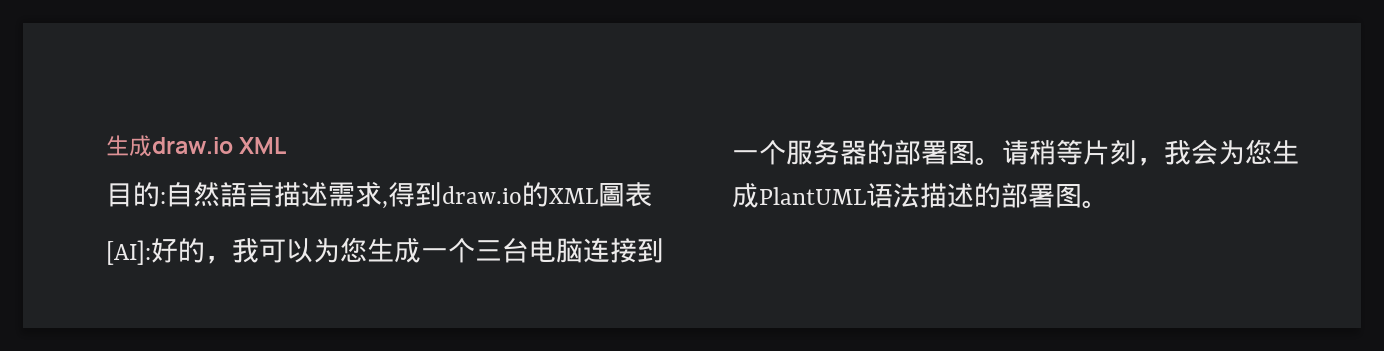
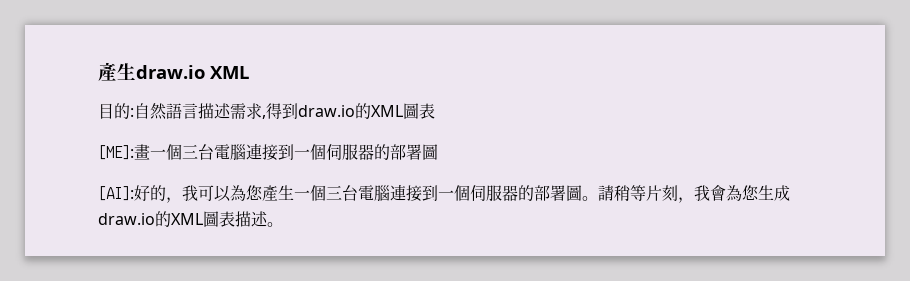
- 生成draw.io XML
+ 產生draw.io XML
- [AI]:好的，我可以为您生成一个三台电脑连接到一个服务器的部署图。请稍等片刻，我会为您生成PlantUML语法描述的部署图。
+ [ME]:畫一個三台電腦連接到一個伺服器的部署圖
+ [AI]:好的，我可以為您產生一個三台電腦連接到一個伺服器的部署圖。請稍等片刻，我會為您生成draw.io的XML圖表描述。

